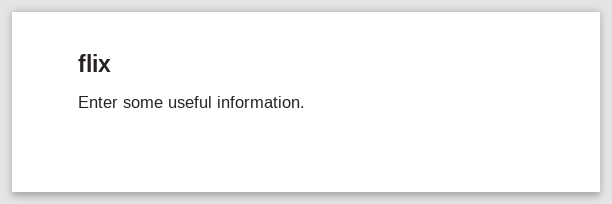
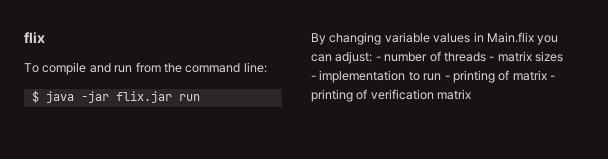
- Enter some useful information.
+ To compile and run from the command line:
+ $ java -jar flix.jar run
+ By changing variable values in Main.flix you can adjust: - number of threads - matrix sizes - implementation to run - printing of matrix - printing of verification matrix

